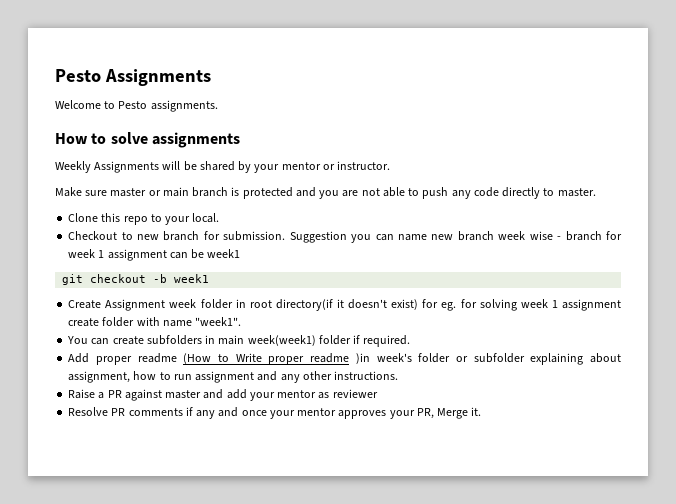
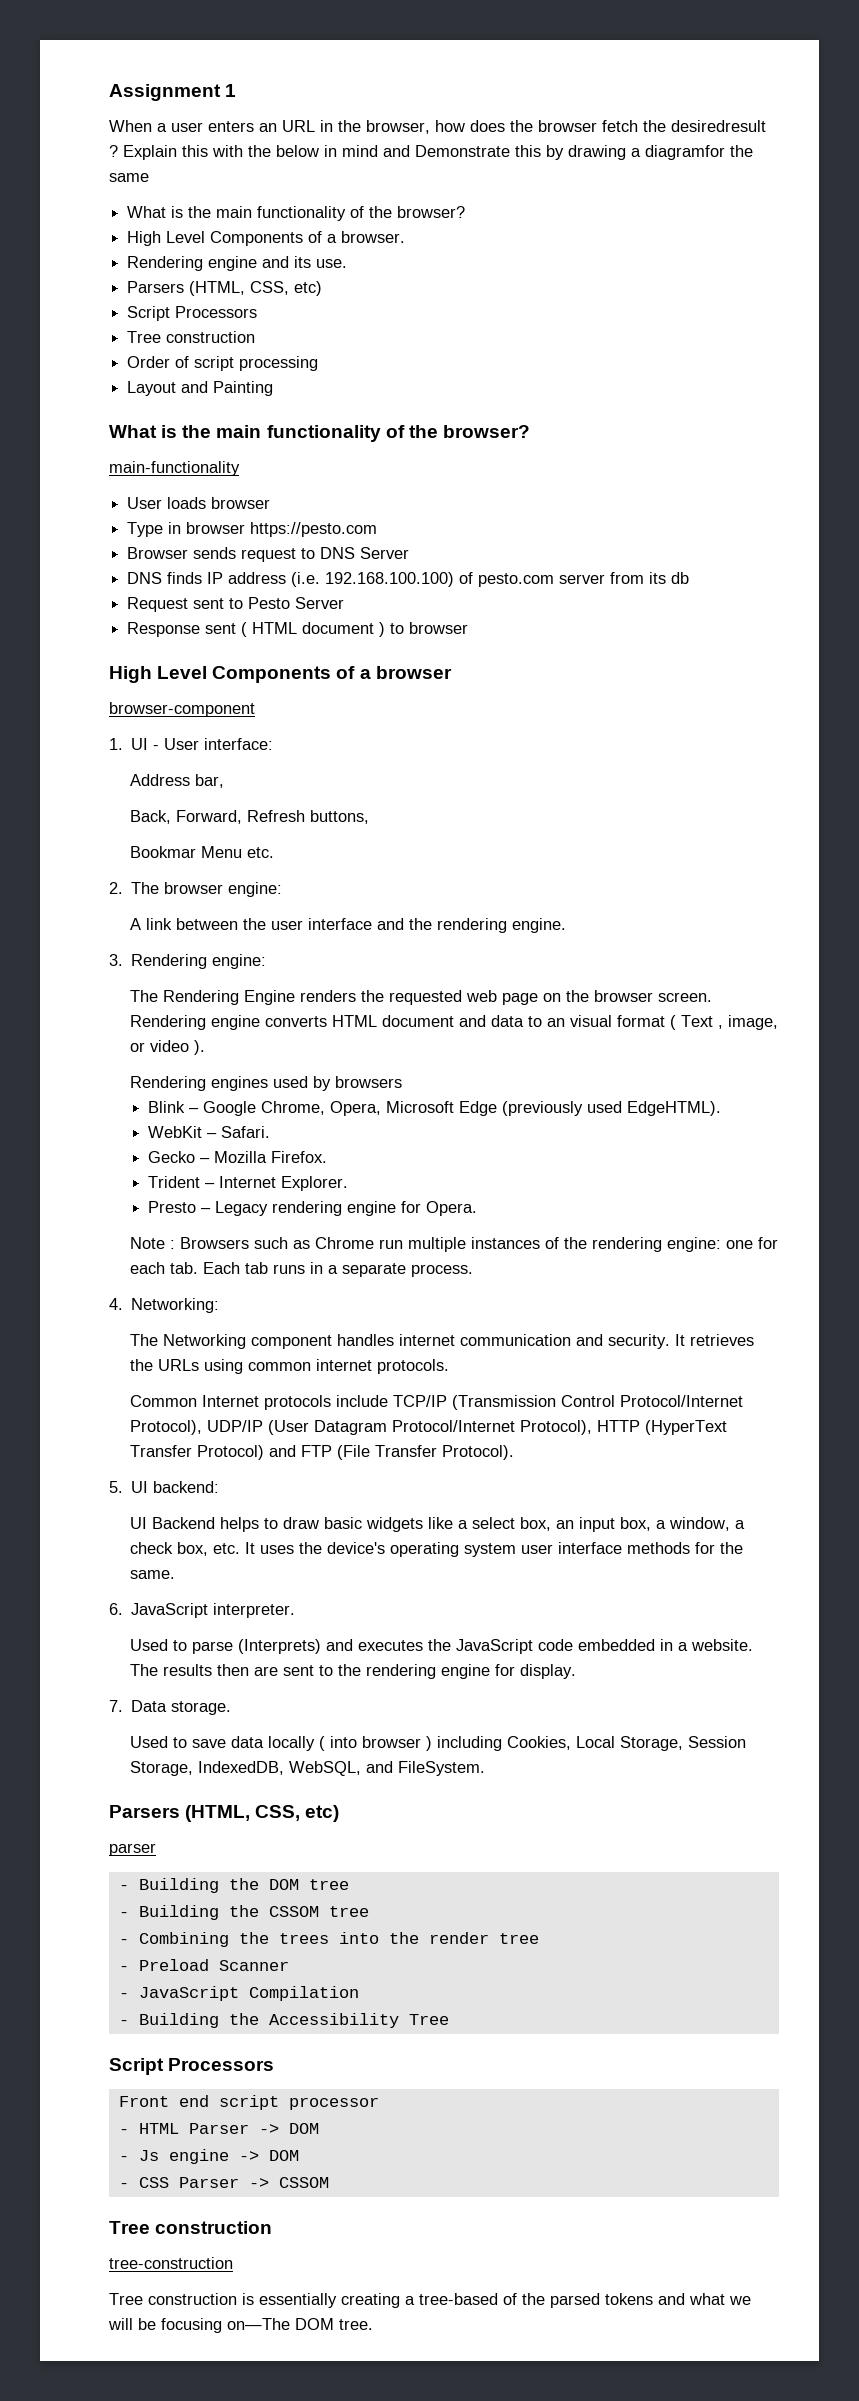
- Pesto Assignments
- Welcome to Pesto assignments.
- How to solve assignments
- Weekly Assignments will be shared by your mentor or instructor.
- Make sure master or main branch is protected and you are not able to push any code directly to master.
- Clone this repo to your local.
- Checkout to new branch for submission. Suggestion you can name new branch week wise - branch for week 1 assignment can be week1
- git checkout -b week1
- Create Assignment week folder in root directory(if it doesn't exist) for eg. for solving week 1 assignment create folder with name "week1".
- You can create subfolders in main week(week1) folder if required.
- Add proper readme (How to Write proper readme )in week's folder or subfolder explaining about assignment, how to run assignment and any other instructions.
- Raise a PR against master and add your mentor as reviewer
- Resolve PR comments if any and once your mentor approves your PR, Merge it.
+ Assignment 1
+ When a user enters an URL in the browser, how does the browser fetch the desiredresult ? Explain this with the below in mind and Demonstrate this by drawing a diagramfor the same
+ What is the main functionality of the browser?
+ High Level Components of a browser.
+ Rendering engine and its use.
+ Parsers (HTML, CSS, etc)
+ Script Processors
+ Tree construction
+ Order of script processing
+ Layout and Painting
+ What is the main functionality of the browser?
+ main-functionality
+ User loads browser
+ Type in browser https://pesto.com
+ Browser sends request to DNS Server
+ DNS finds IP address (i.e. 192.168.100.100) of pesto.com server from its db
+ Request sent to Pesto Server
+ Response sent ( HTML document ) to browser
+ High Level Components of a browser
+ browser-component
+ 1. UI - User interface:
+ Address bar,
+ Back, Forward, Refresh buttons,
+ Bookmar Menu etc.
+ 2. The browser engine:
+ A link between the user interface and the rendering engine.
+ 3. Rendering engine:
+ The Rendering Engine renders the requested web page on the browser screen. Rendering engine converts HTML document and data to an visual format ( Text , image, or video ).
+ Rendering engines used by browsers
+ Blink – Google Chrome, Opera, Microsoft Edge (previously used EdgeHTML).
+ WebKit – Safari.
+ Gecko – Mozilla Firefox.
+ Trident – Internet Explorer.
+ Presto – Legacy rendering engine for Opera.
+ Note : Browsers such as Chrome run multiple instances of the rendering engine: one for each tab. Each tab runs in a separate process.
+ 4. Networking:
+ The Networking component handles internet communication and security. It retrieves the URLs using common internet protocols.
+ Common Internet protocols include TCP/IP (Transmission Control Protocol/Internet Protocol), UDP/IP (User Datagram Protocol/Internet Protocol), HTTP (HyperText Transfer Protocol) and FTP (File Transfer Protocol).
+ 5. UI backend:
+ UI Backend helps to draw basic widgets like a select box, an input box, a window, a check box, etc. It uses the device's operating system user interface methods for the same.
+ 6. JavaScript interpreter.
+ Used to parse (Interprets) and executes the JavaScript code embedded in a website. The results then are sent to the rendering engine for display.
+ 7. Data storage.
+ Used to save data locally ( into browser ) including Cookies, Local Storage, Session Storage, IndexedDB, WebSQL, and FileSystem.
+ Parsers (HTML, CSS, etc)
+ parser
+ - Building the DOM tree
+ - Building the CSSOM tree
+ - Combining the trees into the render tree
+ - Preload Scanner
+ - JavaScript Compilation
+ - Building the Accessibility Tree
+ Script Processors
+ Front end script processor
+ - HTML Parser -> DOM
+ - Js engine -> DOM
+ - CSS Parser -> CSSOM
+ Tree construction
+ tree-construction
+ Tree construction is essentially creating a tree-based of the parsed tokens and what we will be focusing on—The DOM tree.

